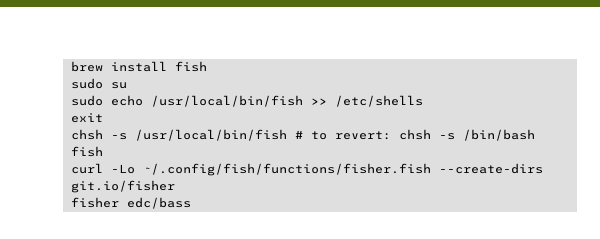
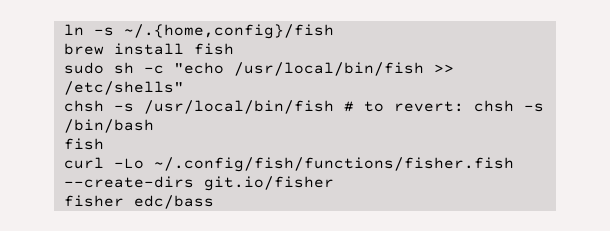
+ ln -s ~/.{home,config}/fish
- sudo su
- sudo echo /usr/local/bin/fish >> /etc/shells
- exit
+ sudo sh -c "echo /usr/local/bin/fish >> /etc/shells"

